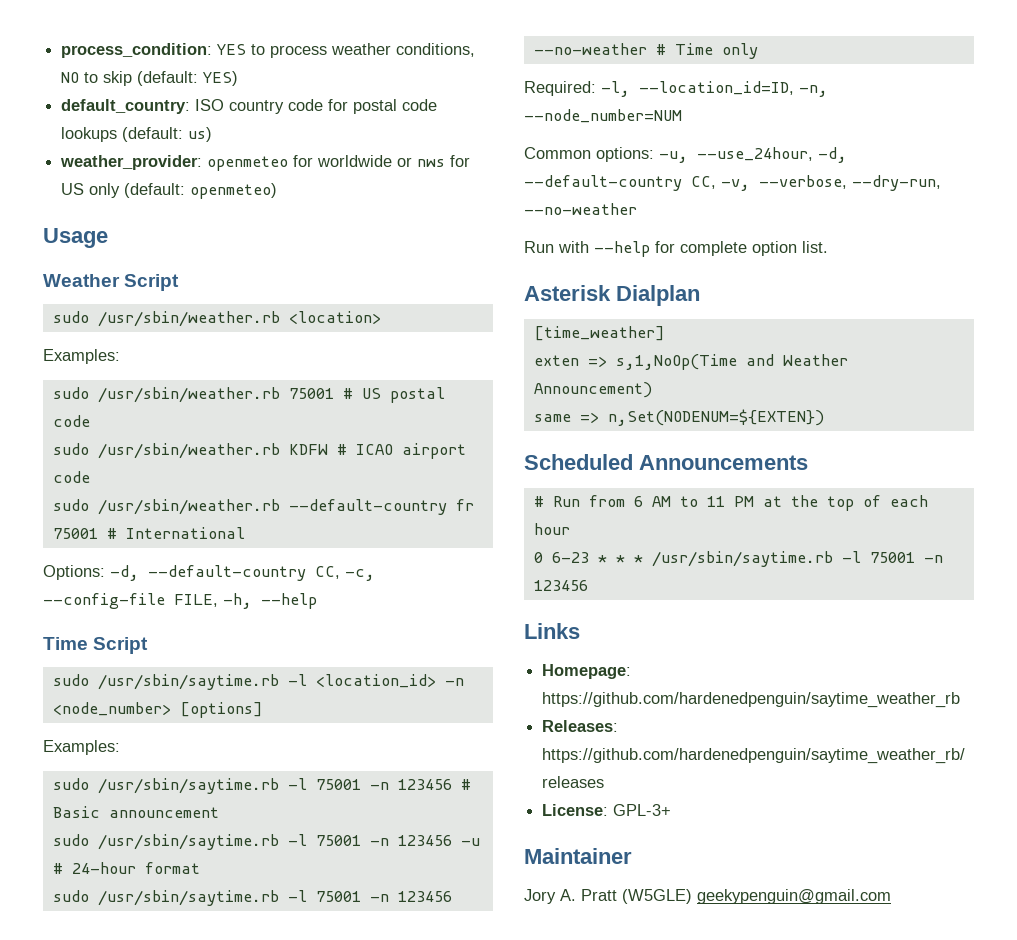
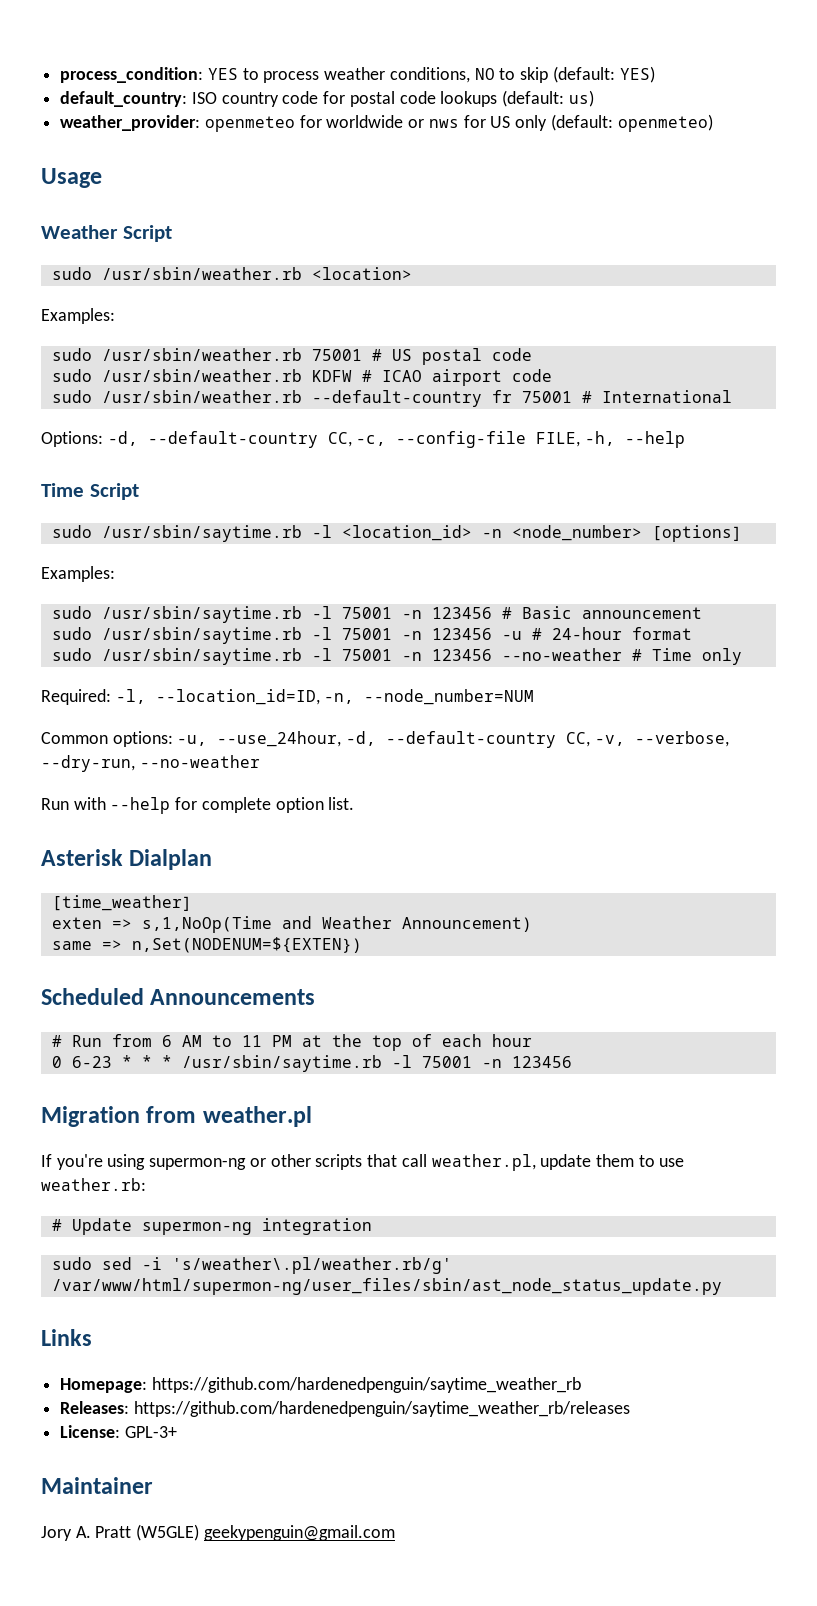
+ Migration from weather.pl
+ If you're using supermon-ng or other scripts that call weather.pl, update them to use weather.rb:
+ # Update supermon-ng integration
+ sudo sed -i 's/weather\.pl/weather.rb/g' /var/www/html/supermon-ng/user_files/sbin/ast_node_status_update.py

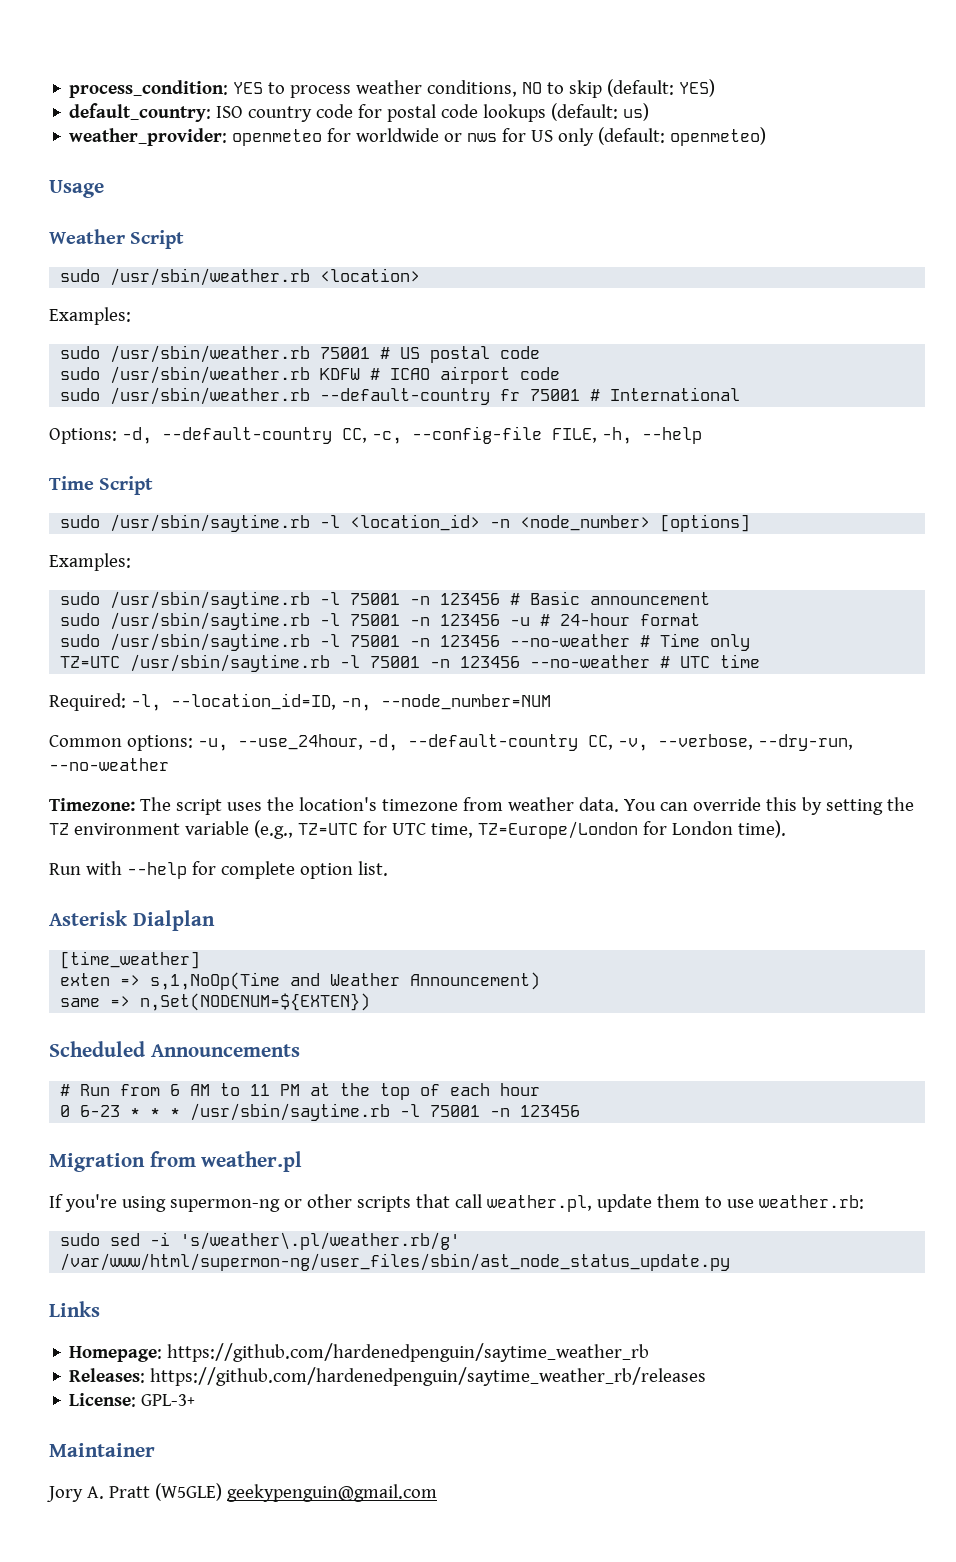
+ TZ=UTC /usr/sbin/saytime.rb -l 75001 -n 123456 --no-weather # UTC time
+ Timezone: The script uses the location's timezone from weather data. You can override this by setting the TZ environment variable (e.g., TZ=UTC for UTC time, TZ=Europe/London for London time).
- # Update supermon-ng integration

